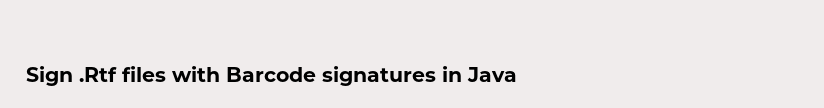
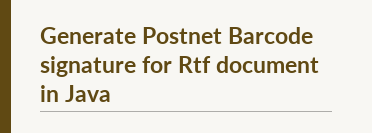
- Sign .Rtf files with Barcode signatures in Java
+ Generate Postnet Barcode signature for Rtf document in Java

